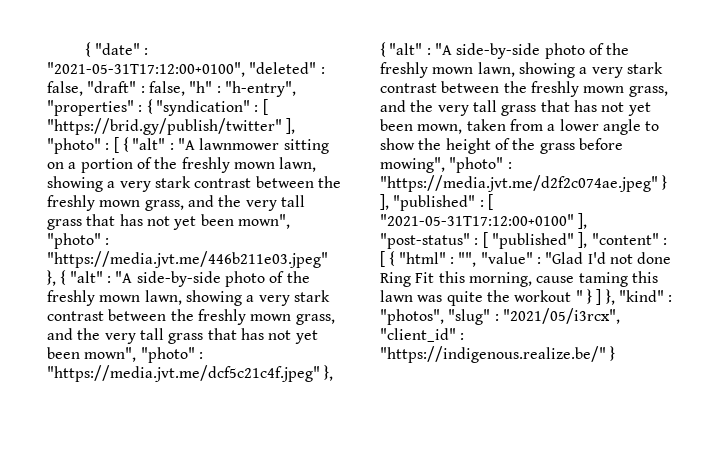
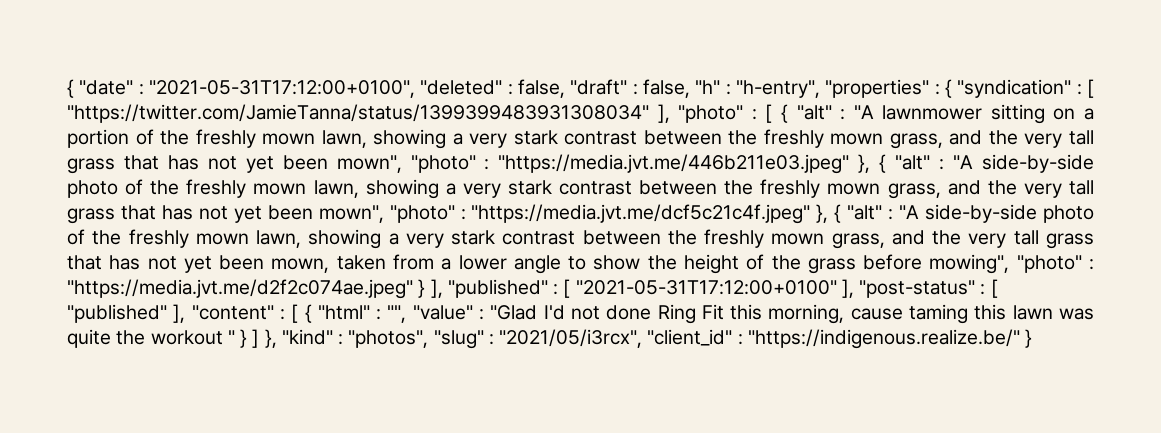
- [ "https://brid.gy/publish/twitter" ], "photo" :
+ [ "https://twitter.com/JamieTanna/status/1399399483931308034" ], "photo" :

